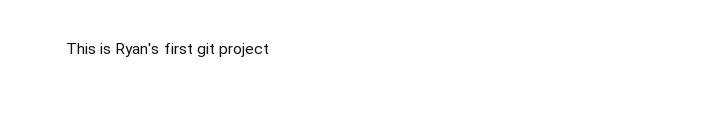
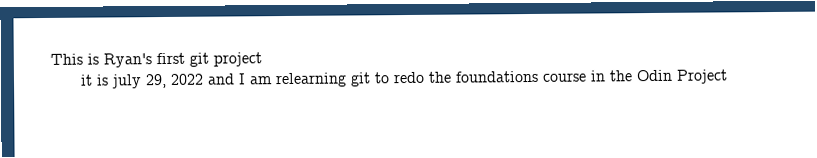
+ it is july 29, 2022 and I am relearning git to redo the foundations course in the Odin Project

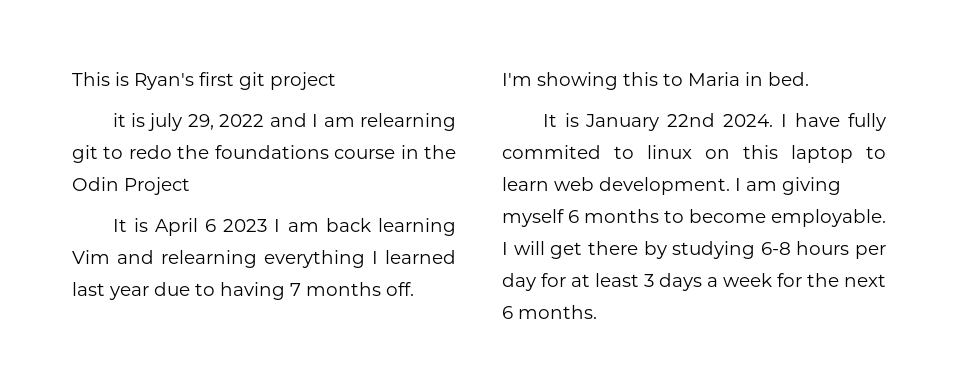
+ It is April 6 2023 I am back learning Vim and relearning everything I learned last year due to having 7 months off.
+ I'm showing this to Maria in bed.
+ It is January 22nd 2024. I have fully commited to linux on this laptop to learn web development. I am giving myself 6 months to become employable. I will get there by studying 6-8 hours per day for at least 3 days a week for the next 6 months.

